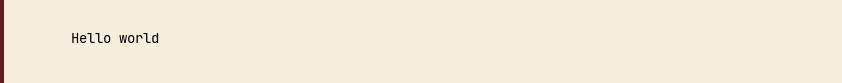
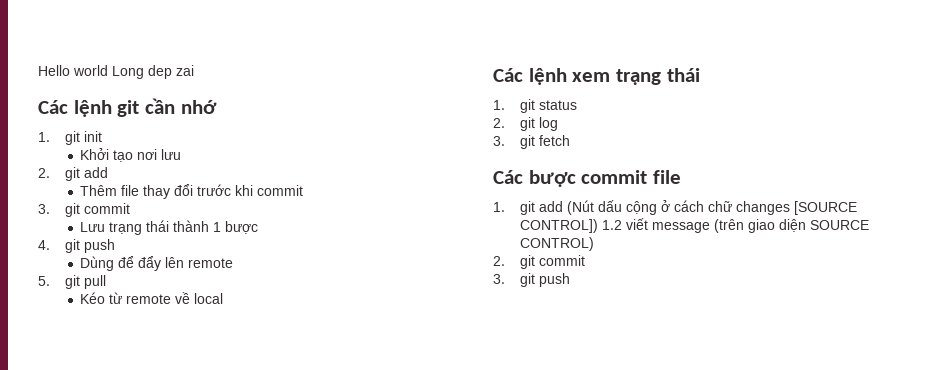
- Hello world
+ Hello world Long dep zai
+ Các lệnh git cần nhớ
+ 1. git init
+ Khởi tạo nơi lưu
+ 2. git add
+ Thêm file thay đổi trước khi commit
+ 3. git commit
+ Lưu trạng thái thành 1 bược
+ 4. git push
+ Dùng để đẩy lên remote
+ 5. git pull
+ Kéo từ remote về local
+ Các lệnh xem trạng thái
+ 1. git status
+ 2. git log
+ 3. git fetch
+ Các bược commit file
+ 1. git add (Nút dấu cộng ở cách chữ changes [SOURCE CONTROL]) 1.2 viết message (trên giao diện SOURCE CONTROL)
+ 2. git commit
+ 3. git push

